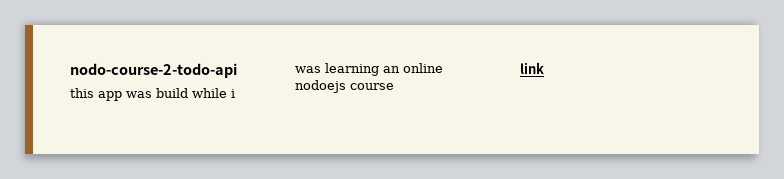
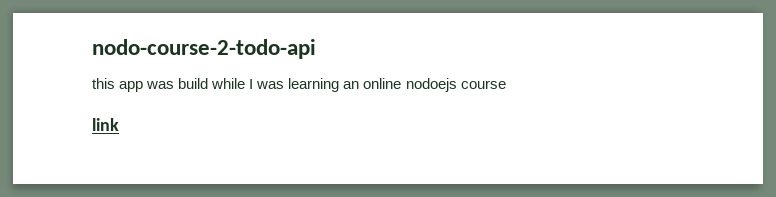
- this app was build while i was learning an online nodoejs course
+ this app was build while I was learning an online nodoejs course

